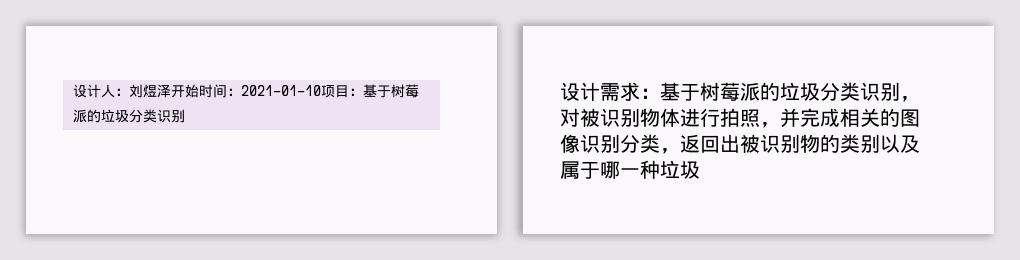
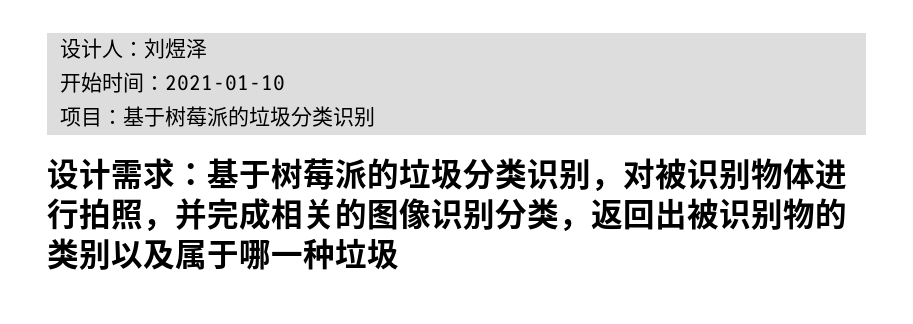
- 设计人：刘煜泽开始时间：2021-01-10项目：基于树莓派的垃圾分类识别
+ 设计人：刘煜泽
+ 开始时间：2021-01-10
+ 项目：基于树莓派的垃圾分类识别

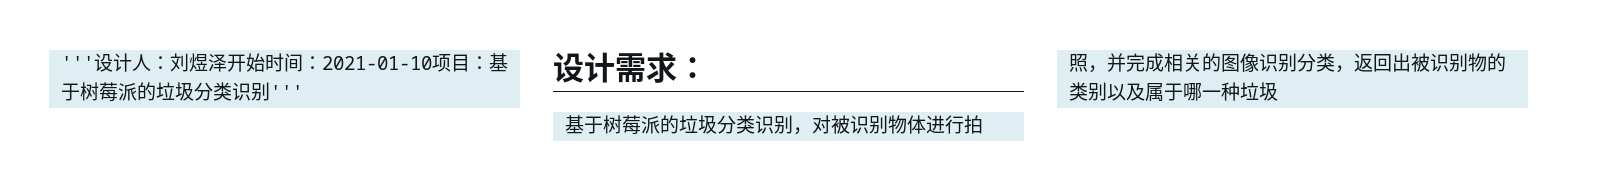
- 设计人：刘煜泽
- 开始时间：2021-01-10
- 项目：基于树莓派的垃圾分类识别
+ '''设计人：刘煜泽开始时间：2021-01-10项目：基于树莓派的垃圾分类识别'''
- 设计需求：基于树莓派的垃圾分类识别，对被识别物体进行拍照，并完成相关的图像识别分类，返回出被识别物的类别以及属于哪一种垃圾
+ 设计需求：
+ 基于树莓派的垃圾分类识别，对被识别物体进行拍照，并完成相关的图像识别分类，返回出被识别物的类别以及属于哪一种垃圾

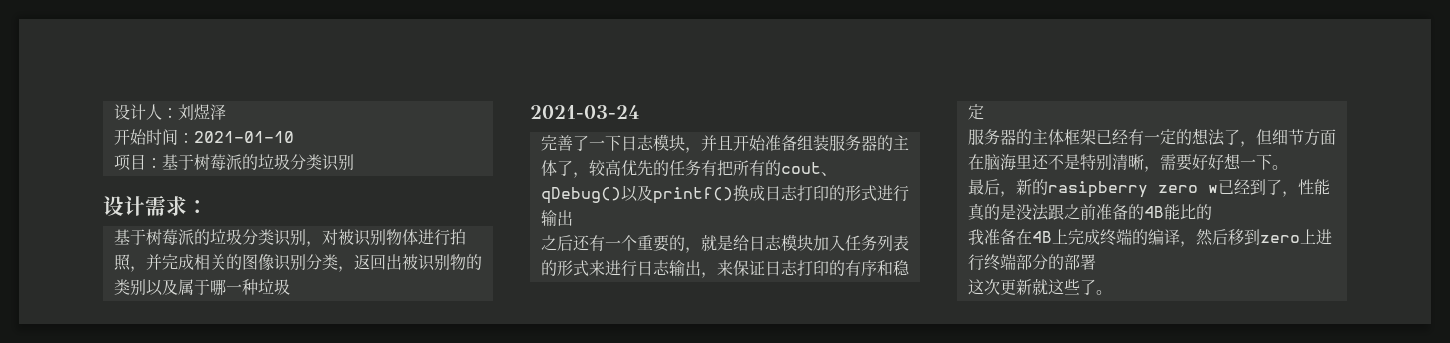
- '''设计人：刘煜泽开始时间：2021-01-10项目：基于树莓派的垃圾分类识别'''
+ 设计人：刘煜泽
+ 开始时间：2021-01-10
+ 项目：基于树莓派的垃圾分类识别
+ 2021-03-24
+ 完善了一下日志模块，并且开始准备组装服务器的主体了，较高优先的任务有把所有的cout、qDebug()以及printf()换成日志打印的形式进行输出
+ 之后还有一个重要的，就是给日志模块加入任务列表的形式来进行日志输出，来保证日志打印的有序和稳定
+ 服务器的主体框架已经有一定的想法了，但细节方面在脑海里还不是特别清晰，需要好好想一下。
+ 最后，新的rasipberry zero w已经到了，性能真的是没法跟之前准备的4B能比的
+ 我准备在4B上完成终端的编译，然后移到zero上进行终端部分的部署
+ 这次更新就这些了。

